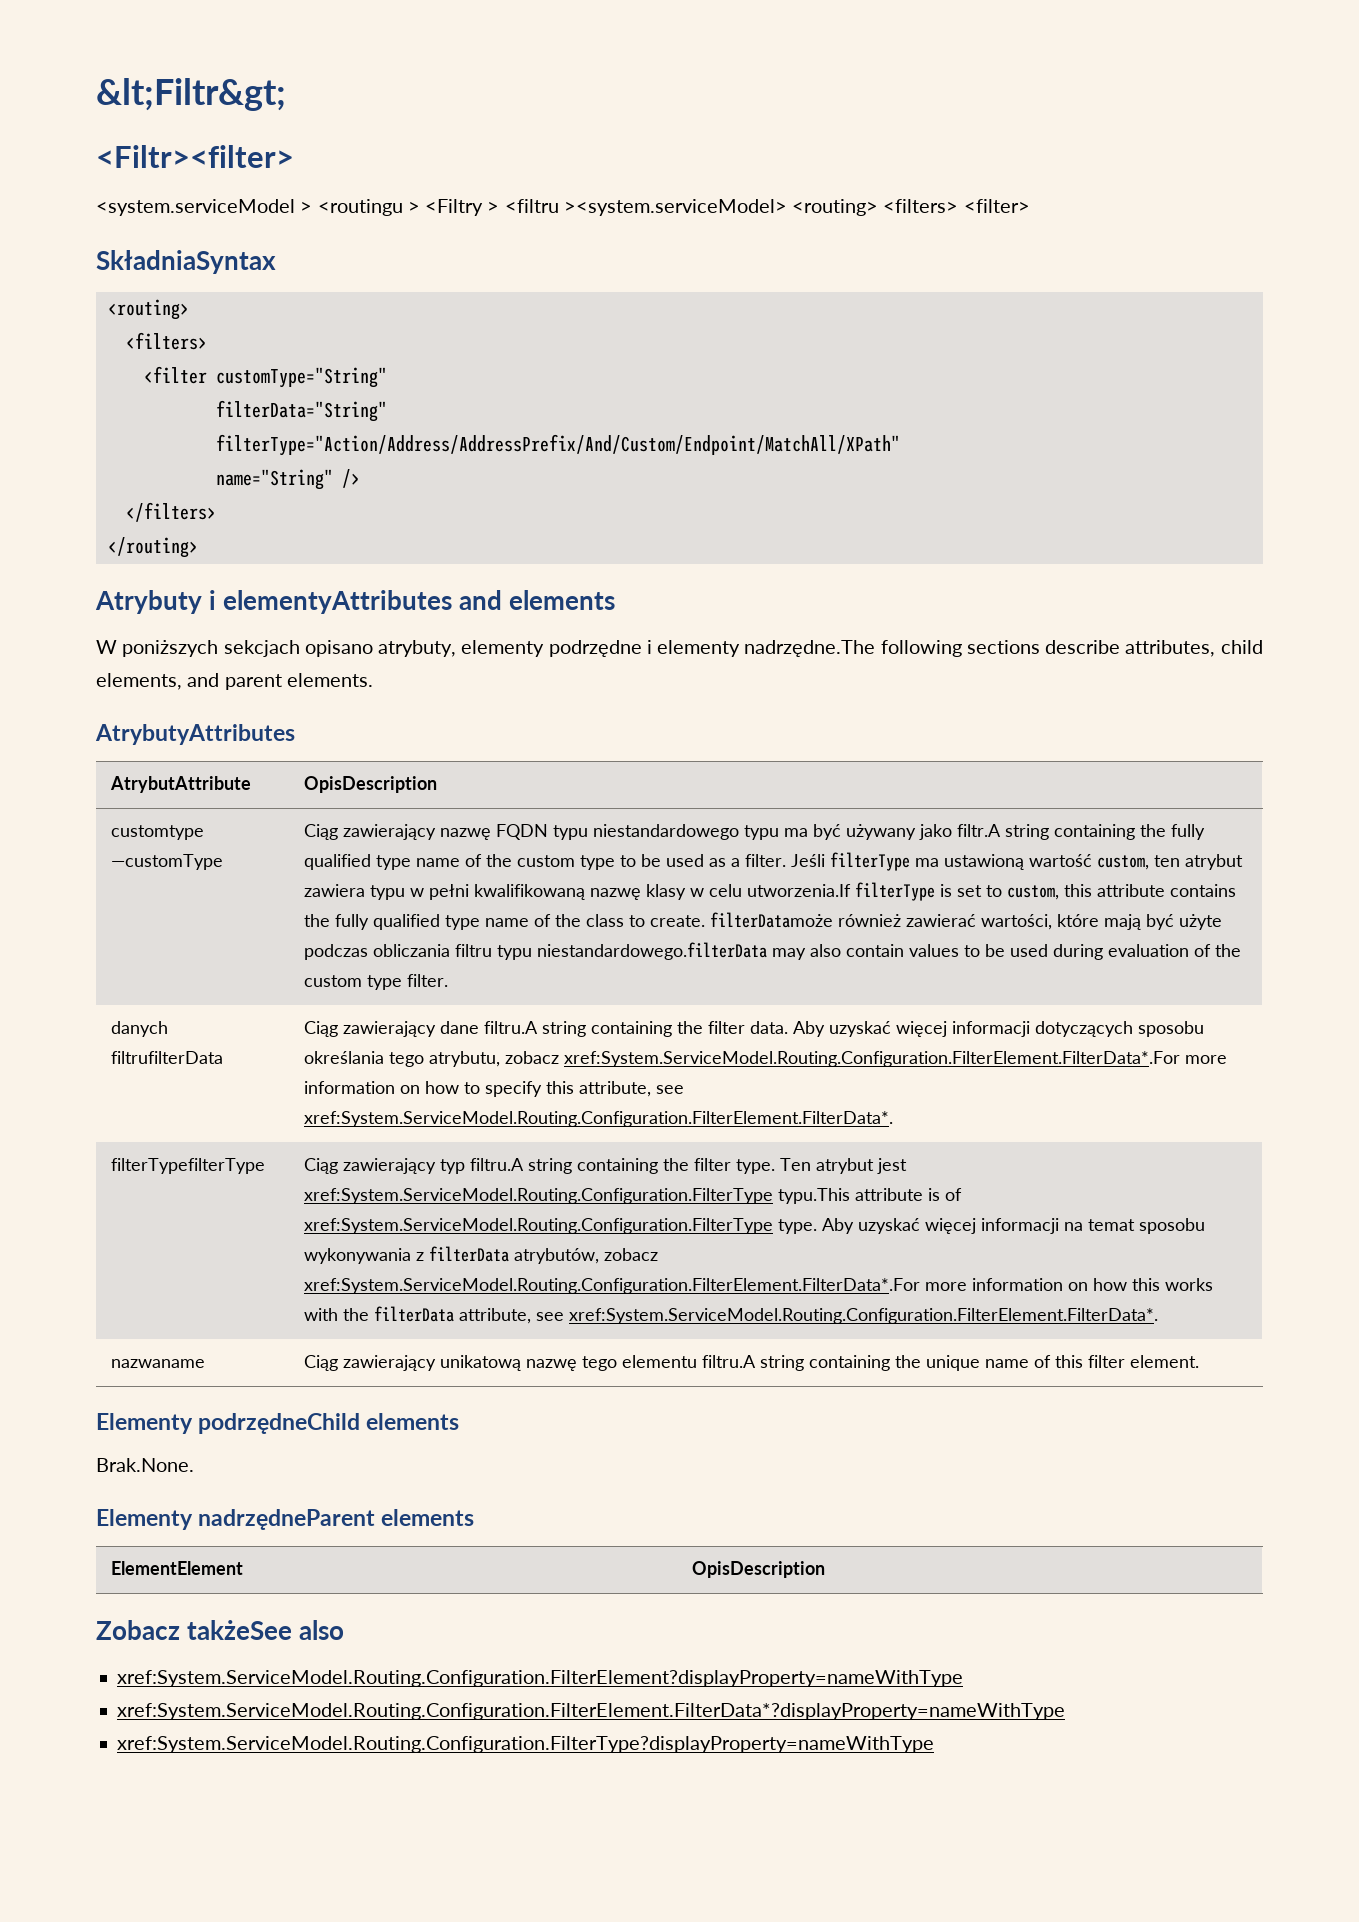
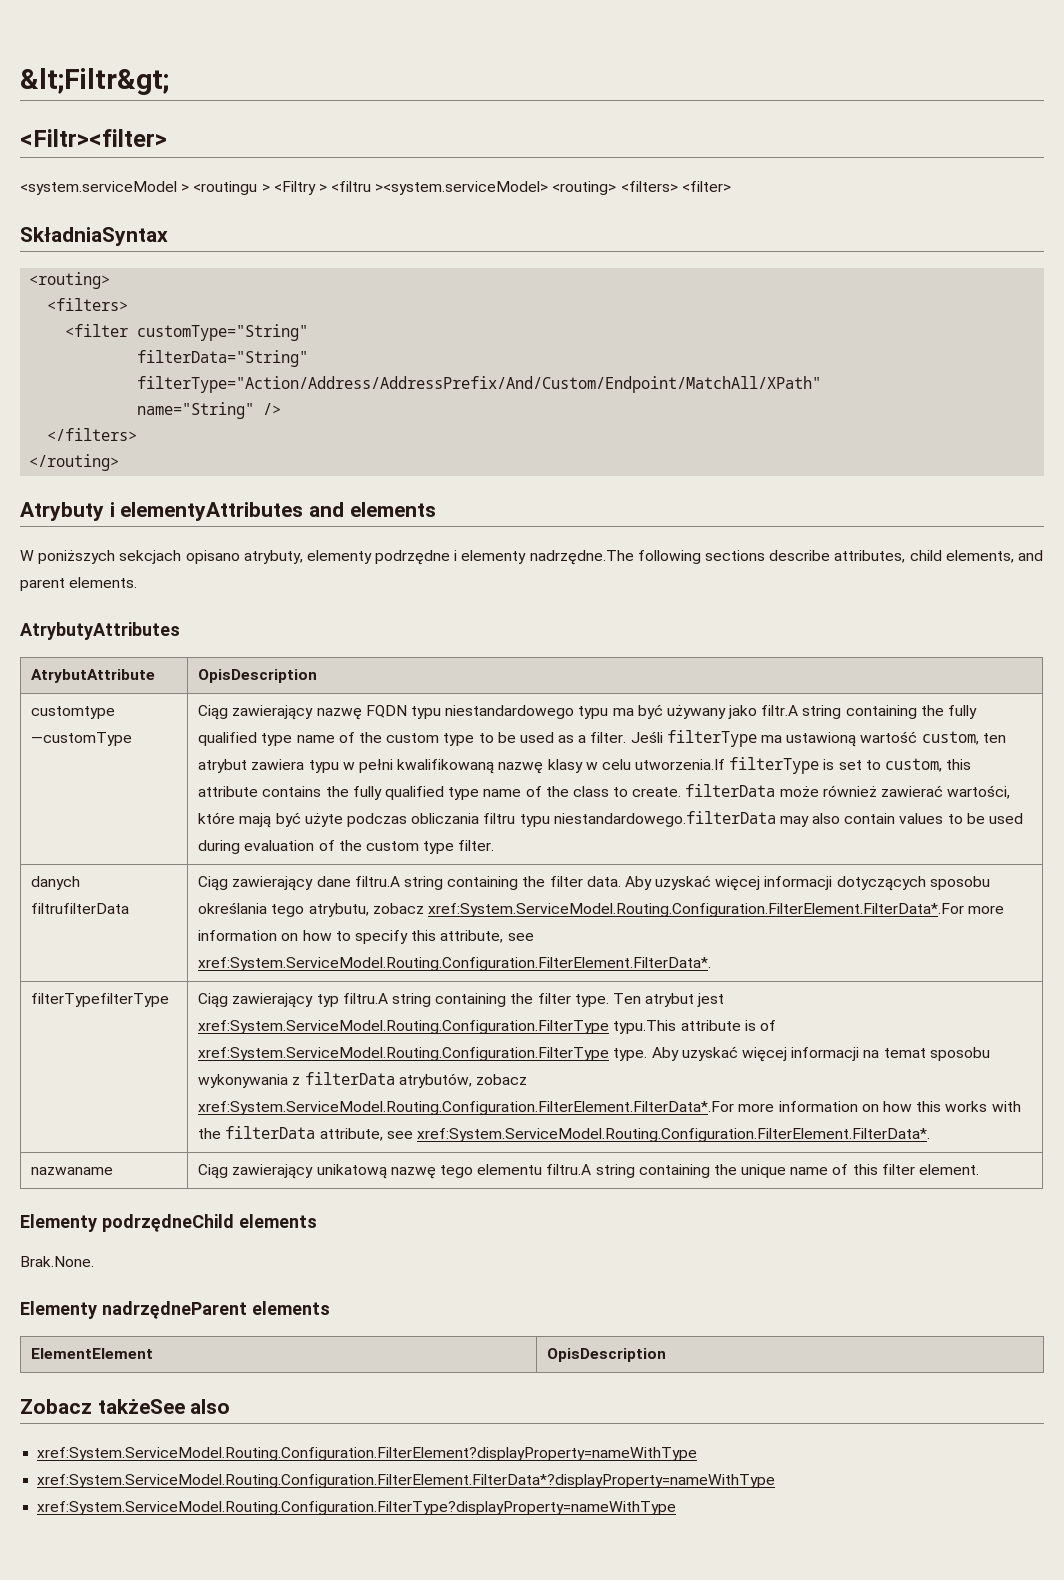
- Jeśli filterType ma ustawioną wartość custom, ten atrybut zawiera typu w pełni kwalifikowaną nazwę klasy w celu utworzenia.If filterType is set to custom, this attribute contains the fully qualified type name of the class to create. filterDatamoże również zawierać wartości, które mają być użyte podczas obliczania filtru typu niestandardowego.filterData may also contain values to be used during evaluation of the custom type filter.
+ Jeśli filterType ma ustawioną wartość custom, ten atrybut zawiera typu w pełni kwalifikowaną nazwę klasy w celu utworzenia.If filterType is set to custom, this attribute contains the fully qualified type name of the class to create. filterData może również zawierać wartości, które mają być użyte podczas obliczania filtru typu niestandardowego.filterData may also contain values to be used during evaluation of the custom type filter.

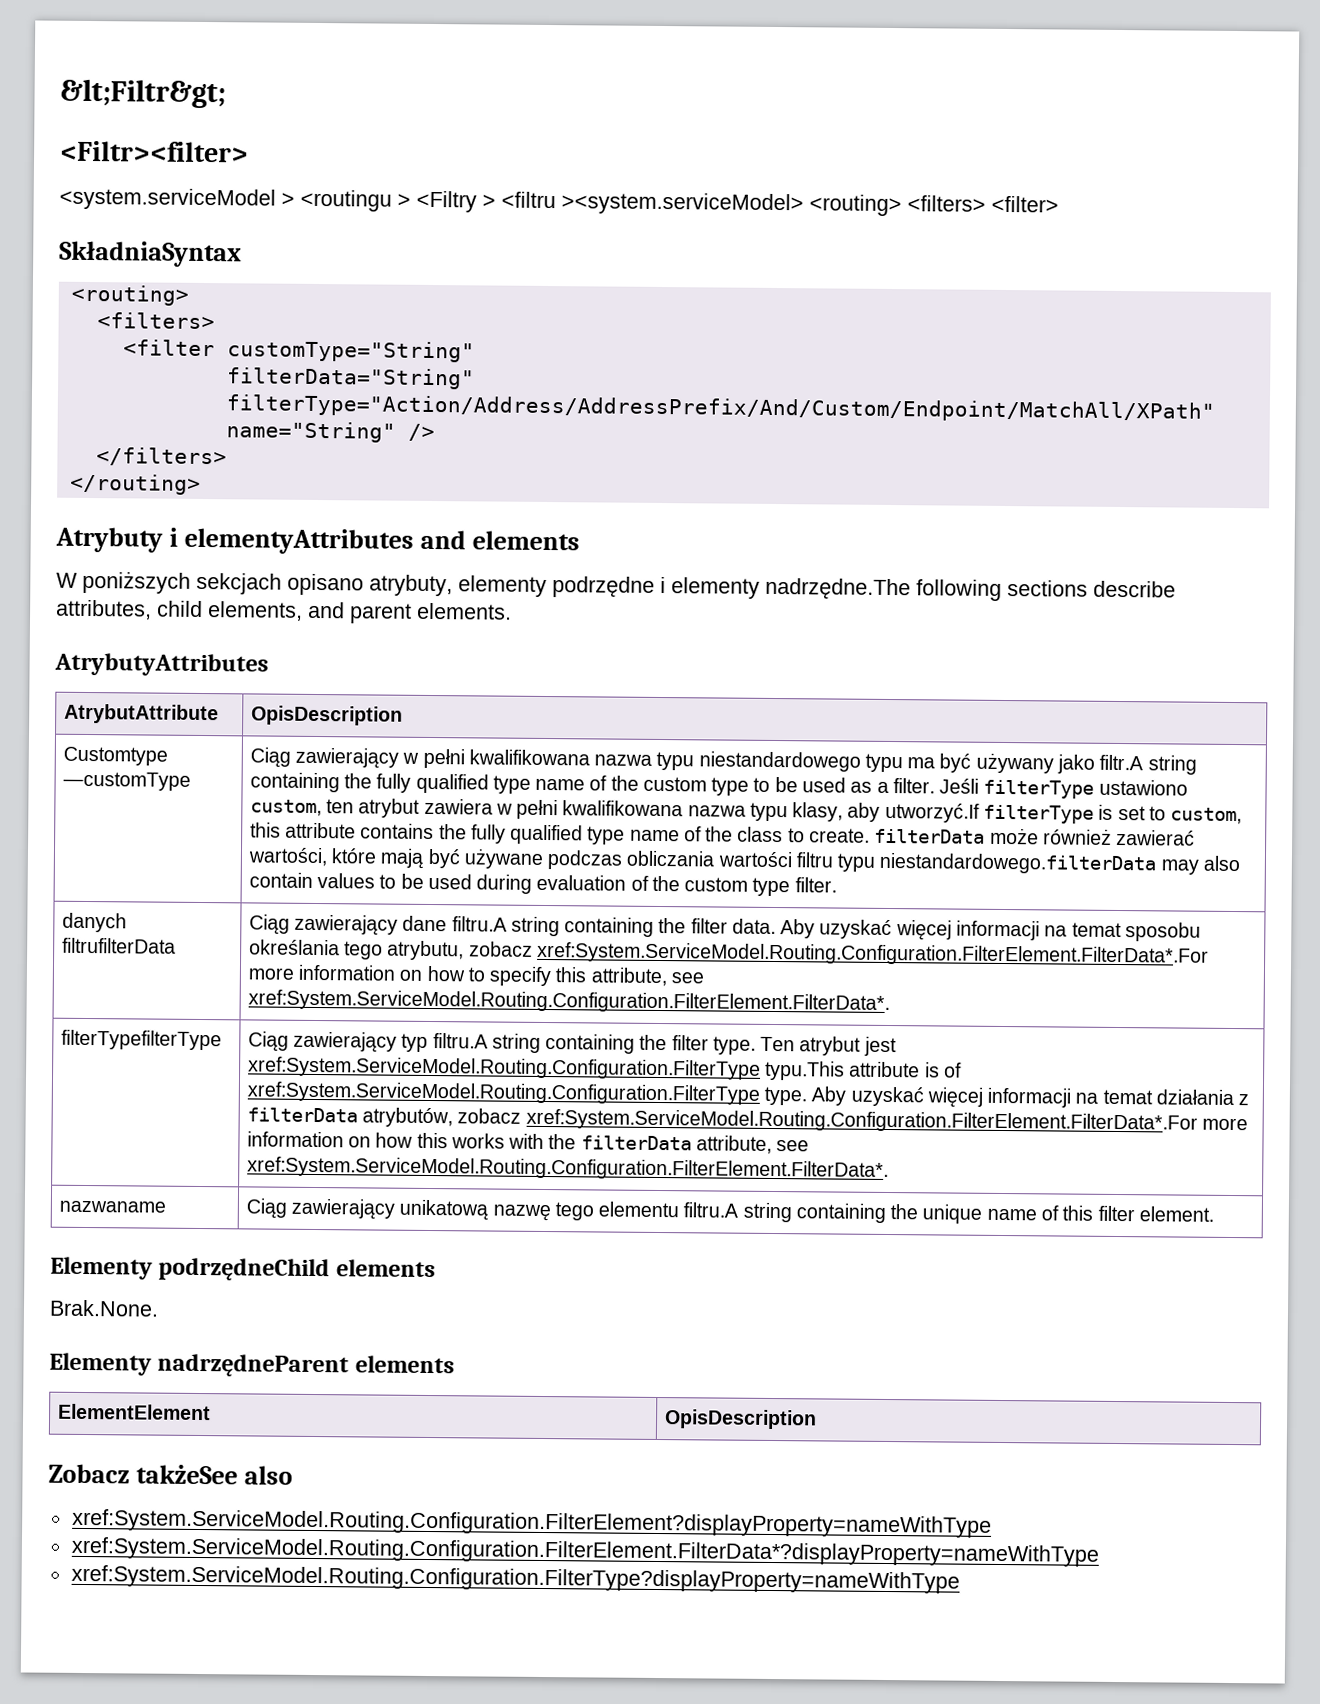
- customtype —customType
+ Customtype —customType
- Ciąg zawierający nazwę FQDN typu niestandardowego typu ma być używany jako filtr.A string containing the fully qualified type name of the custom type to be used as a filter.
+ Ciąg zawierający w pełni kwalifikowana nazwa typu niestandardowego typu ma być używany jako filtr.A string containing the fully qualified type name of the custom type to be used as a filter.
- Jeśli filterType ma ustawioną wartość custom, ten atrybut zawiera typu w pełni kwalifikowaną nazwę klasy w celu utworzenia.If filterType is set to custom, this attribute contains the fully qualified type name of the class to create. filterData może również zawierać wartości, które mają być użyte podczas obliczania filtru typu niestandardowego.filterData may also contain values to be used during evaluation of the custom type filter.
+ Jeśli filterType ustawiono custom, ten atrybut zawiera w pełni kwalifikowana nazwa typu klasy, aby utworzyć.If filterType is set to custom, this attribute contains the fully qualified type name of the class to create. filterData może również zawierać wartości, które mają być używane podczas obliczania wartości filtru typu niestandardowego.filterData may also contain values to be used during evaluation of the custom type filter.
- danych filtrufilterData | Ciąg zawierający dane filtru.A string containing the filter data. Aby uzyskać więcej informacji dotyczących sposobu określania tego atrybutu, zobacz xref:System.ServiceModel.Routing.Configuration.FilterElement.FilterData*.For more information on how to specify this attribute, see xref:System.ServiceModel.Routing.Configuration.FilterElement.FilterData*.
+ danych filtrufilterData | Ciąg zawierający dane filtru.A string containing the filter data. Aby uzyskać więcej informacji na temat sposobu określania tego atrybutu, zobacz xref:System.ServiceModel.Routing.Configuration.FilterElement.FilterData*.For more information on how to specify this attribute, see xref:System.ServiceModel.Routing.Configuration.FilterElement.FilterData*.
- Aby uzyskać więcej informacji na temat sposobu wykonywania z filterData atrybutów, zobacz xref:System.ServiceModel.Routing.Configuration.FilterElement.FilterData*.For more information on how this works with the filterData attribute, see xref:System.ServiceModel.Routing.Configuration.FilterElement.FilterData*.
+ Aby uzyskać więcej informacji na temat działania z filterData atrybutów, zobacz xref:System.ServiceModel.Routing.Configuration.FilterElement.FilterData*.For more information on how this works with the filterData attribute, see xref:System.ServiceModel.Routing.Configuration.FilterElement.FilterData*.

